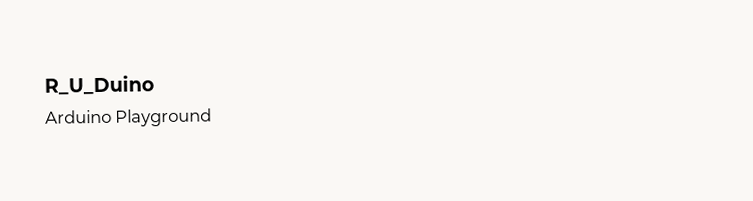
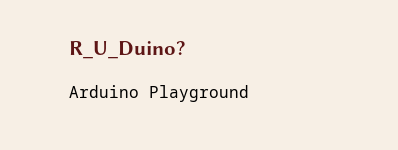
- R_U_Duino
+ R_U_Duino?

